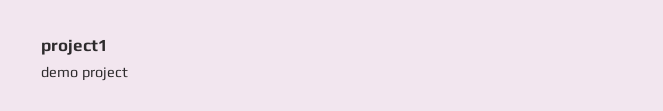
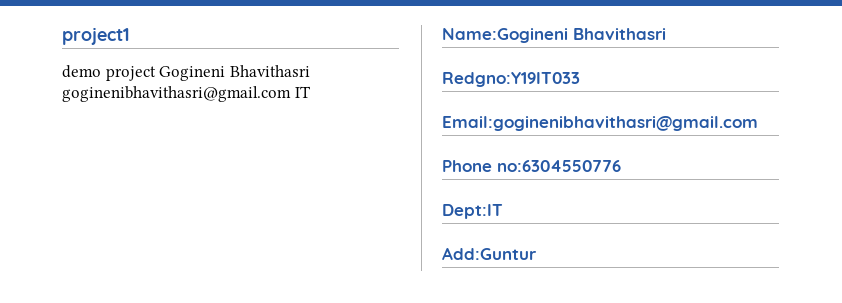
- demo project
+ demo project Gogineni Bhavithasri goginenibhavithasri@gmail.com IT
+ Name:Gogineni Bhavithasri
+ Redgno:Y19IT033
+ Email:goginenibhavithasri@gmail.com
+ Phone no:6304550776
+ Dept:IT
+ Add:Guntur

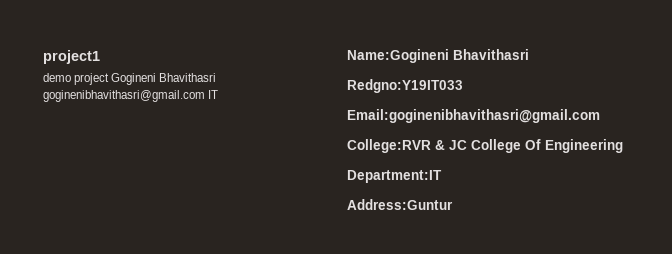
- Phone no:6304550776
- Dept:IT
- Add:Guntur
+ College:RVR & JC College Of Engineering
+ Department:IT
+ Address:Guntur

